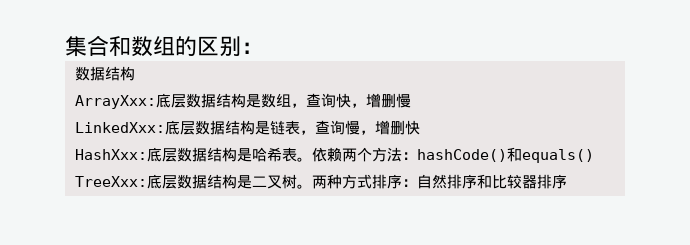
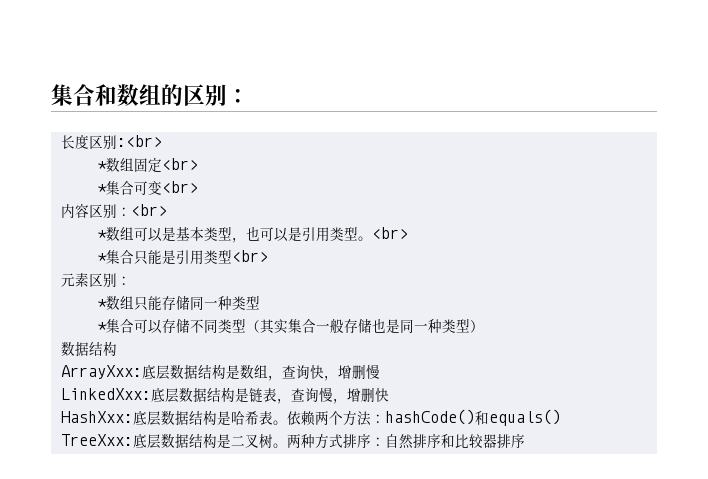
+ 长度区别:<br>
+ *数组固定<br>
+ *集合可变<br>
+ 内容区别：<br>
+ *数组可以是基本类型，也可以是引用类型。<br>
+ *集合只能是引用类型<br>
+ 元素区别：
+ *数组只能存储同一种类型
+ *集合可以存储不同类型（其实集合一般存储也是同一种类型）

